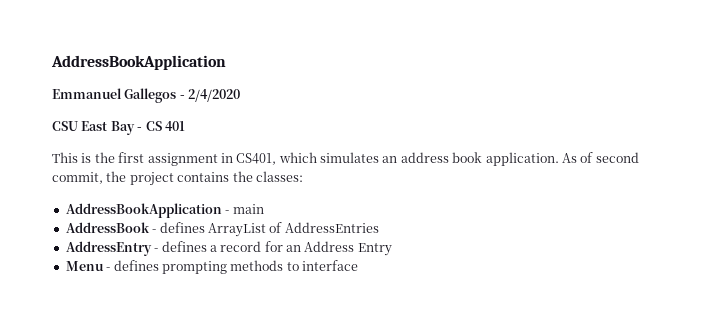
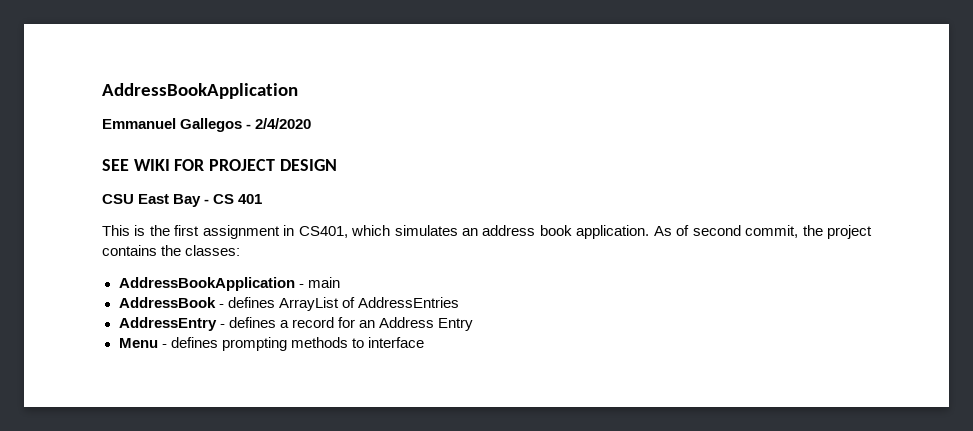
+ SEE WIKI FOR PROJECT DESIGN

